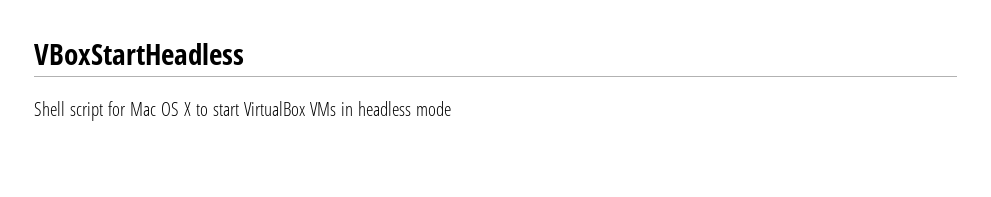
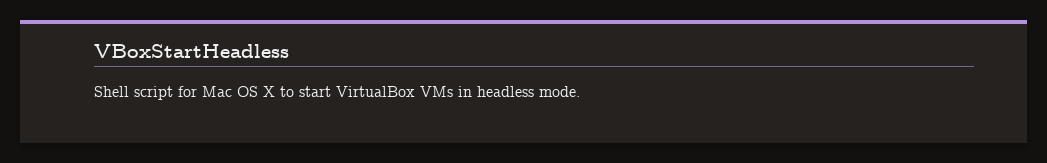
- Shell script for Mac OS X to start VirtualBox VMs in headless mode
+ Shell script for Mac OS X to start VirtualBox VMs in headless mode.

